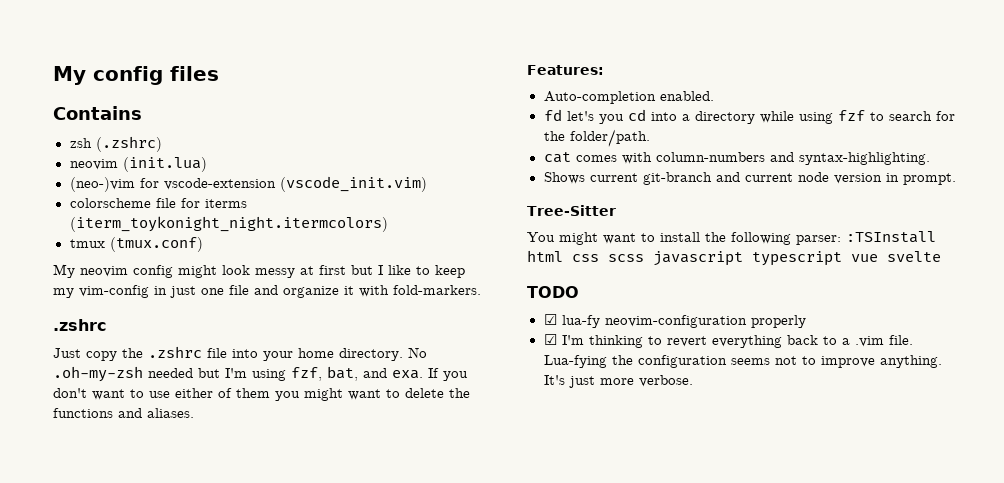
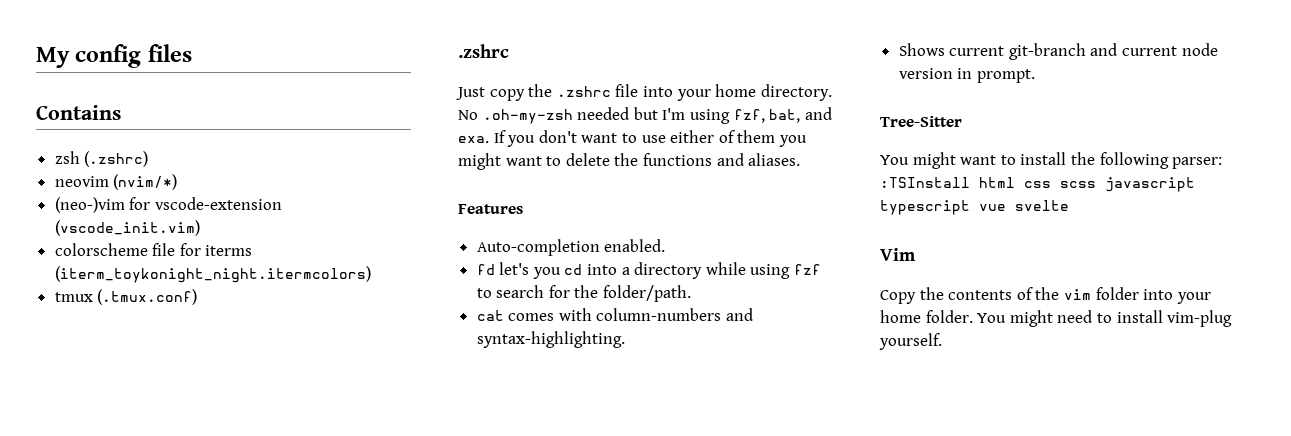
- neovim (init.lua)
+ neovim (nvim/*)
- tmux (tmux.conf)
- My neovim config might look messy at first but I like to keep my vim-config in just one file and organize it with fold-markers.
+ tmux (.tmux.conf)
- Features:
+ Features
- TODO
- ☑ lua-fy neovim-configuration properly
- ☑ I'm thinking to revert everything back to a .vim file. Lua-fying the configuration seems not to improve anything. It's just more verbose.
+ Vim
+ Copy the contents of the vim folder into your home folder. You might need to install vim-plug yourself.

